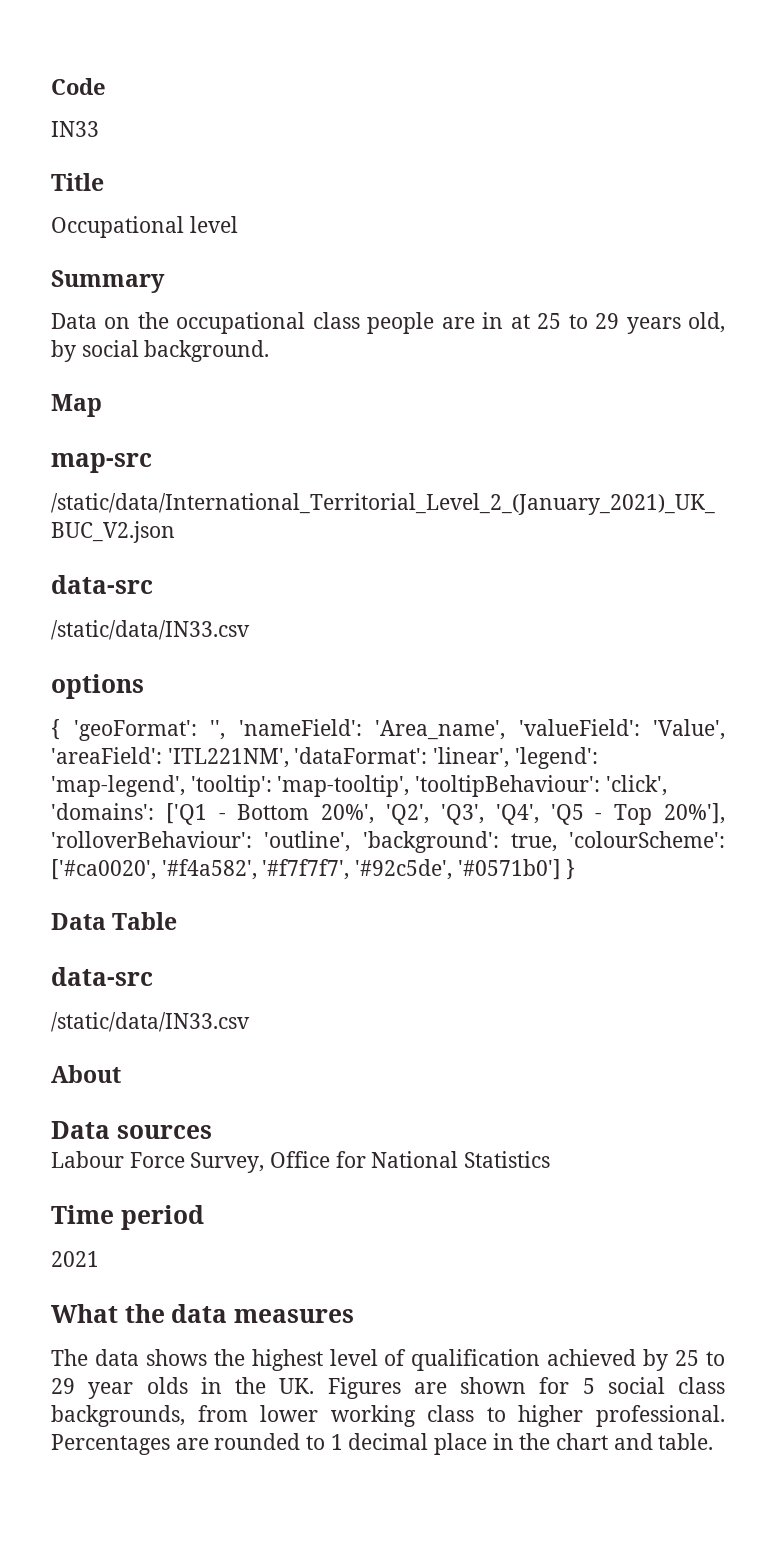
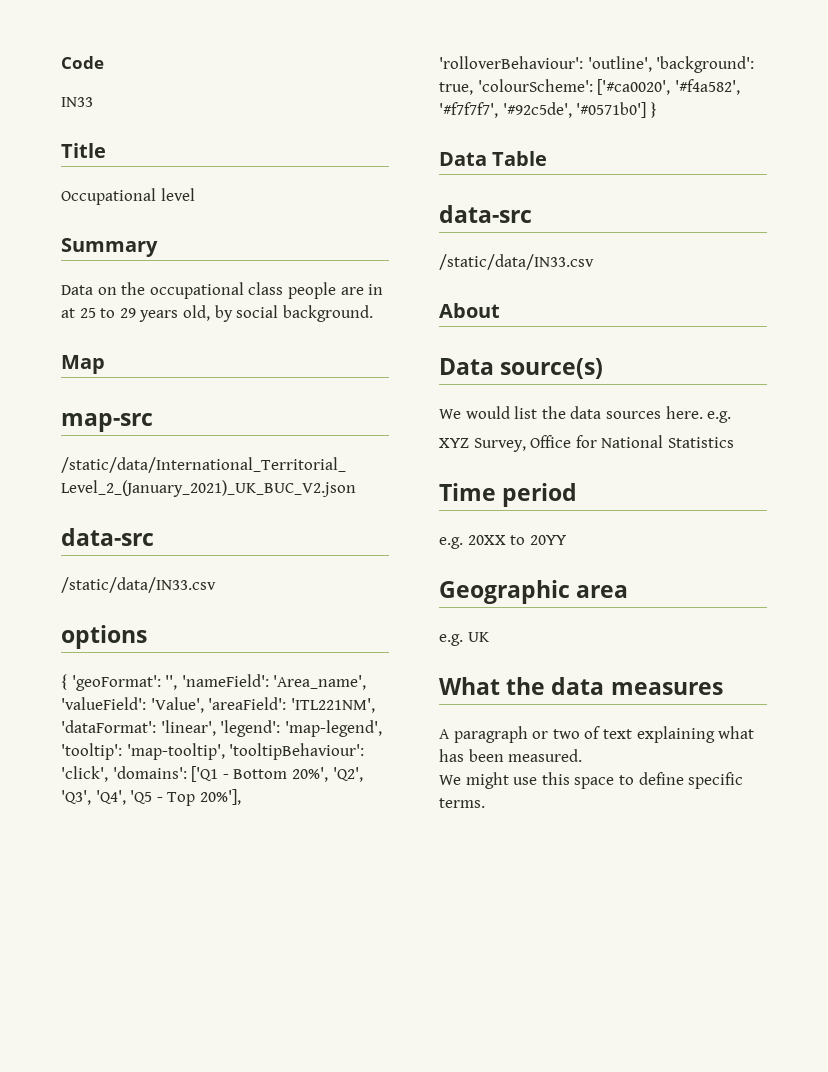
- Data sources
- Labour Force Survey, Office for National Statistics
+ Data source(s)
+ We would list the data sources here. e.g.
+ XYZ Survey, Office for National Statistics
- 2021
+ e.g. 20XX to 20YY
+ Geographic area
+ e.g. UK
  What the data measures
- The data shows the highest level of qualification achieved by 25 to 29 year olds in the UK. Figures are shown for 5 social class backgrounds, from lower working class to higher professional. Percentages are rounded to 1 decimal place in the chart and table.
+ A paragraph or two of text explaining what has been measured.
+ We might use this space to define specific terms.

